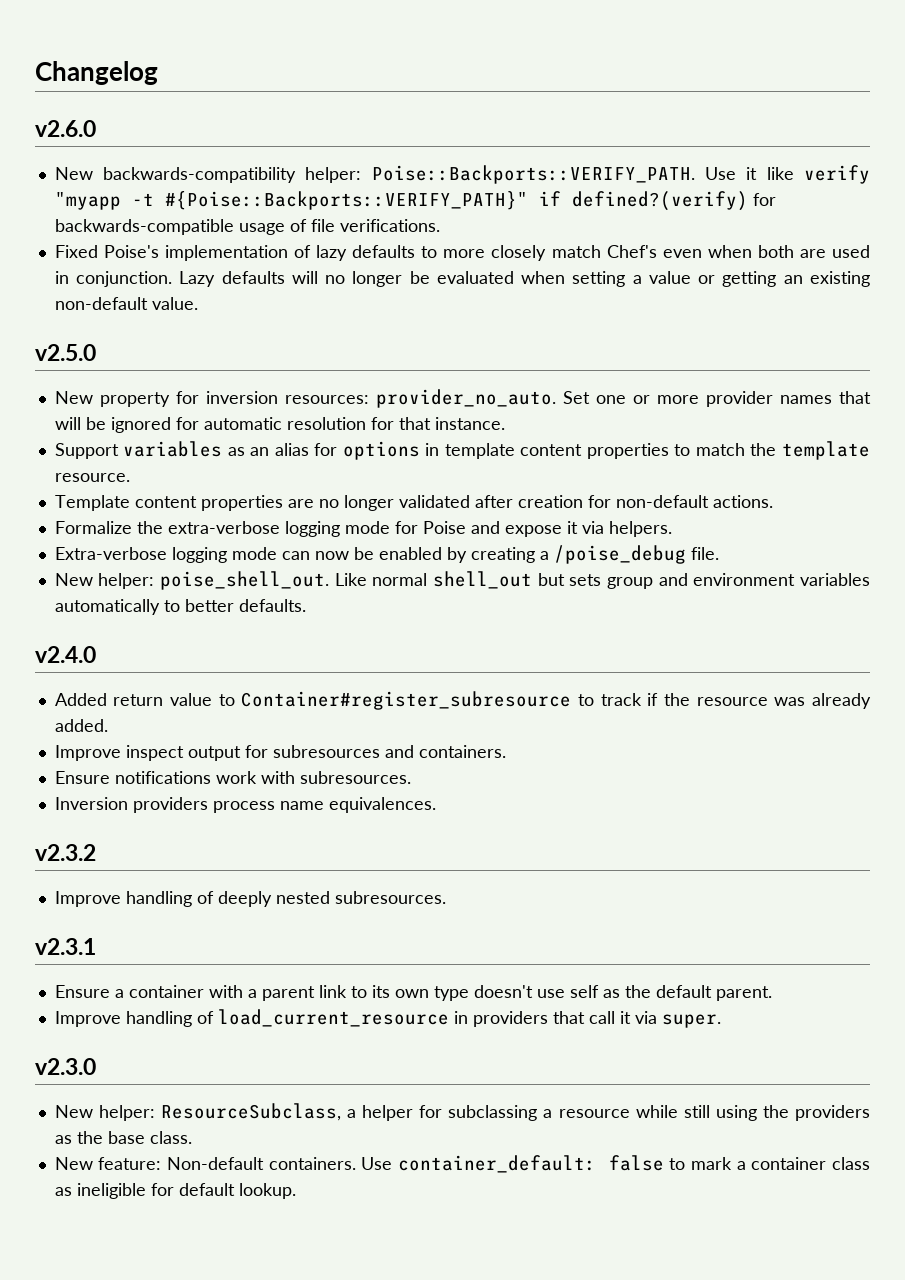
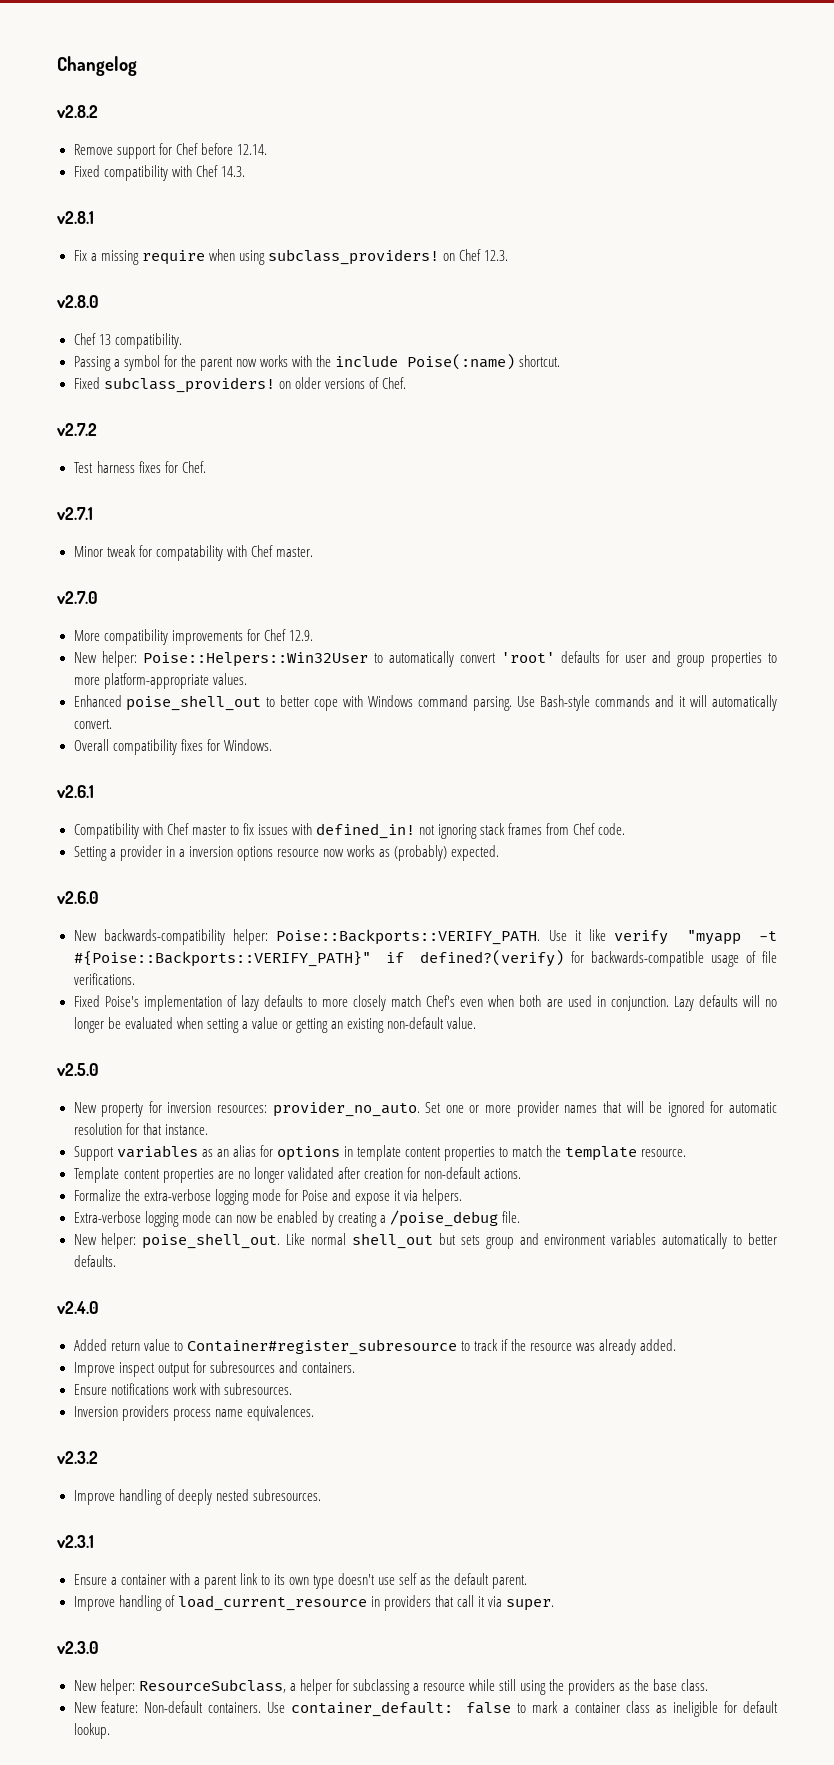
+ v2.8.2
+ Remove support for Chef before 12.14.
+ Fixed compatibility with Chef 14.3.
+ v2.8.1
+ Fix a missing require when using subclass_providers! on Chef 12.3.
+ v2.8.0
+ Chef 13 compatibility.
+ Passing a symbol for the parent now works with the include Poise(:name) shortcut.
+ Fixed subclass_providers! on older versions of Chef.
+ v2.7.2
+ Test harness fixes for Chef.
+ v2.7.1
+ Minor tweak for compatability with Chef master.
+ v2.7.0
+ More compatibility improvements for Chef 12.9.
+ New helper: Poise::Helpers::Win32User to automatically convert 'root' defaults for user and group properties to more platform-appropriate values.
+ Enhanced poise_shell_out to better cope with Windows command parsing. Use Bash-style commands and it will automatically convert.
+ Overall compatibility fixes for Windows.
+ v2.6.1
+ Compatibility with Chef master to fix issues with defined_in! not ignoring stack frames from Chef code.
+ Setting a provider in a inversion options resource now works as (probably) expected.

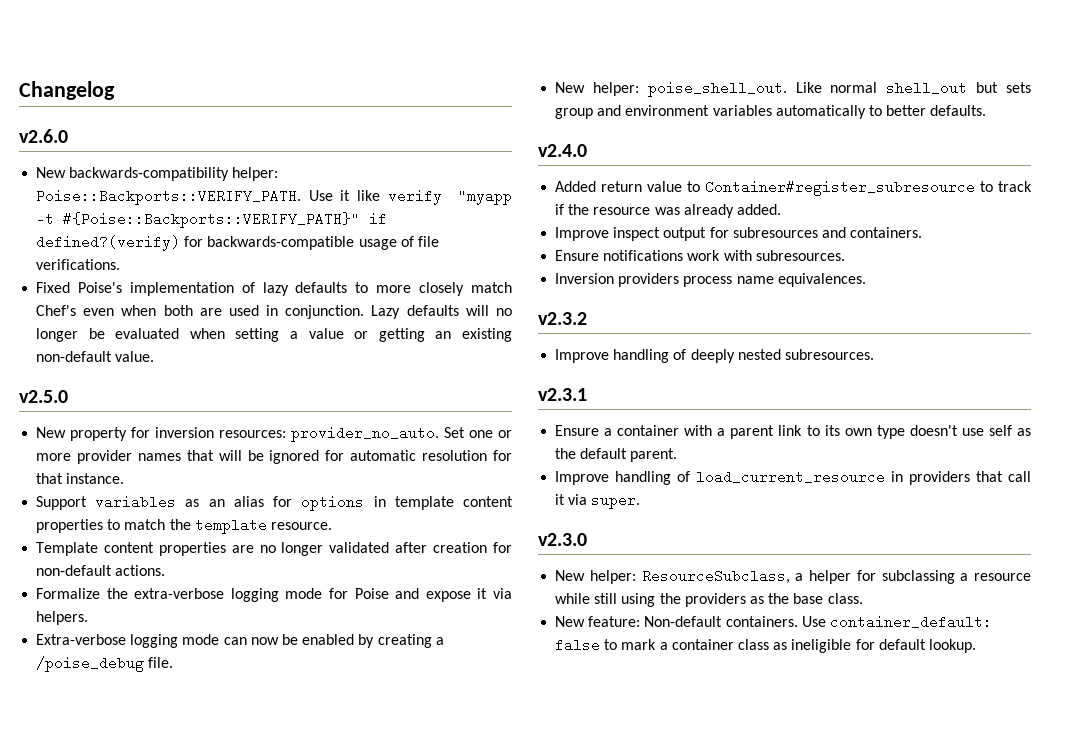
- v2.8.2
- Remove support for Chef before 12.14.
- Fixed compatibility with Chef 14.3.
- v2.8.1
- Fix a missing require when using subclass_providers! on Chef 12.3.
- v2.8.0
- Chef 13 compatibility.
- Passing a symbol for the parent now works with the include Poise(:name) shortcut.
- Fixed subclass_providers! on older versions of Chef.
- v2.7.2
- Test harness fixes for Chef.
- v2.7.1
- Minor tweak for compatability with Chef master.
- v2.7.0
- More compatibility improvements for Chef 12.9.
- New helper: Poise::Helpers::Win32User to automatically convert 'root' defaults for user and group properties to more platform-appropriate values.
- Enhanced poise_shell_out to better cope with Windows command parsing. Use Bash-style commands and it will automatically convert.
- Overall compatibility fixes for Windows.
- v2.6.1
- Compatibility with Chef master to fix issues with defined_in! not ignoring stack frames from Chef code.
- Setting a provider in a inversion options resource now works as (probably) expected.

